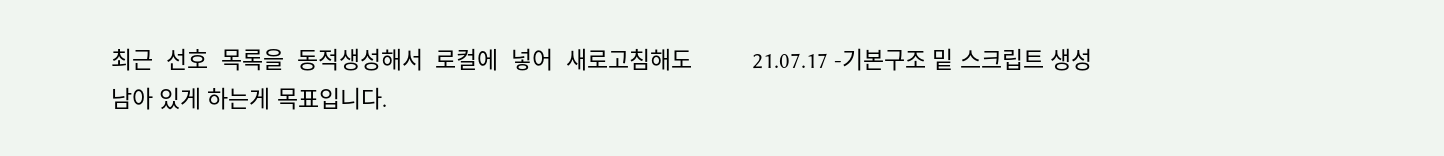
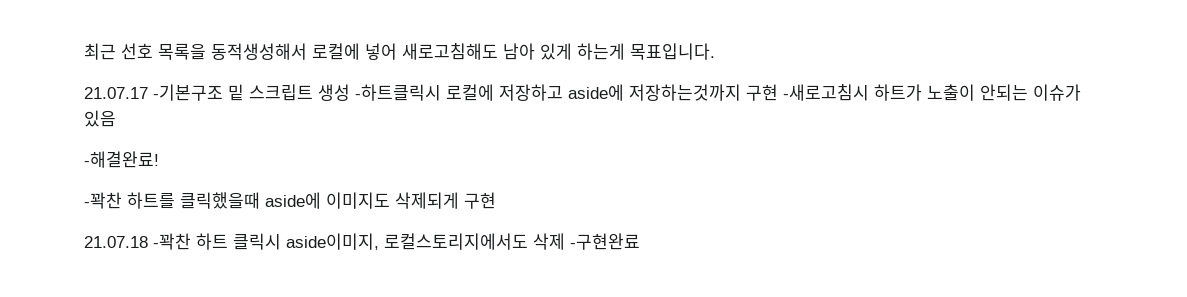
- 21.07.17 -기본구조 밑 스크립트 생성
+ 21.07.17 -기본구조 밑 스크립트 생성 -하트클릭시 로컬에 저장하고 aside에 저장하는것까지 구현 -새로고침시 하트가 노출이 안되는 이슈가 있음
+ -해결완료!
+ -꽉찬 하트를 클릭했을때 aside에 이미지도 삭제되게 구현
+ 21.07.18 -꽉찬 하트 클릭시 aside이미지, 로컬스토리지에서도 삭제 -구현완료

